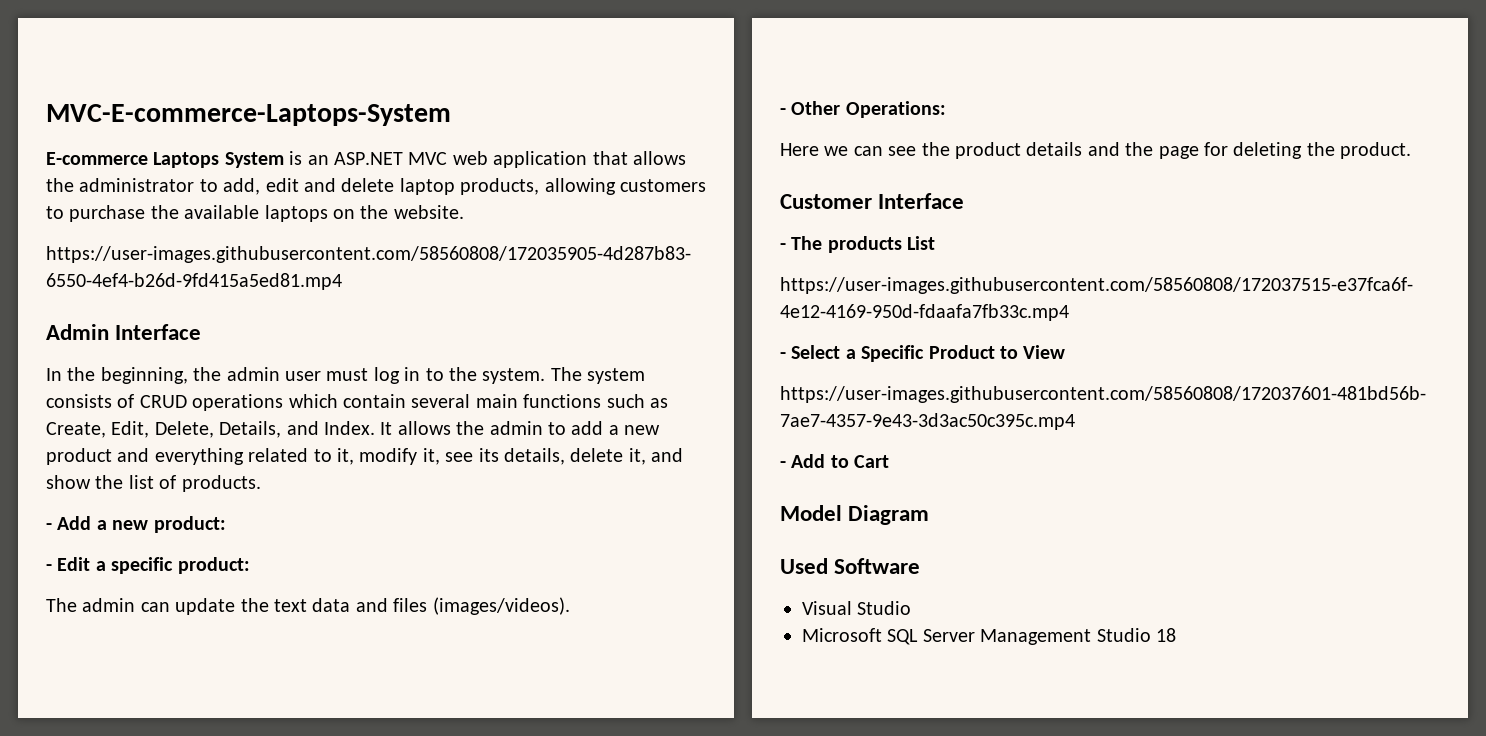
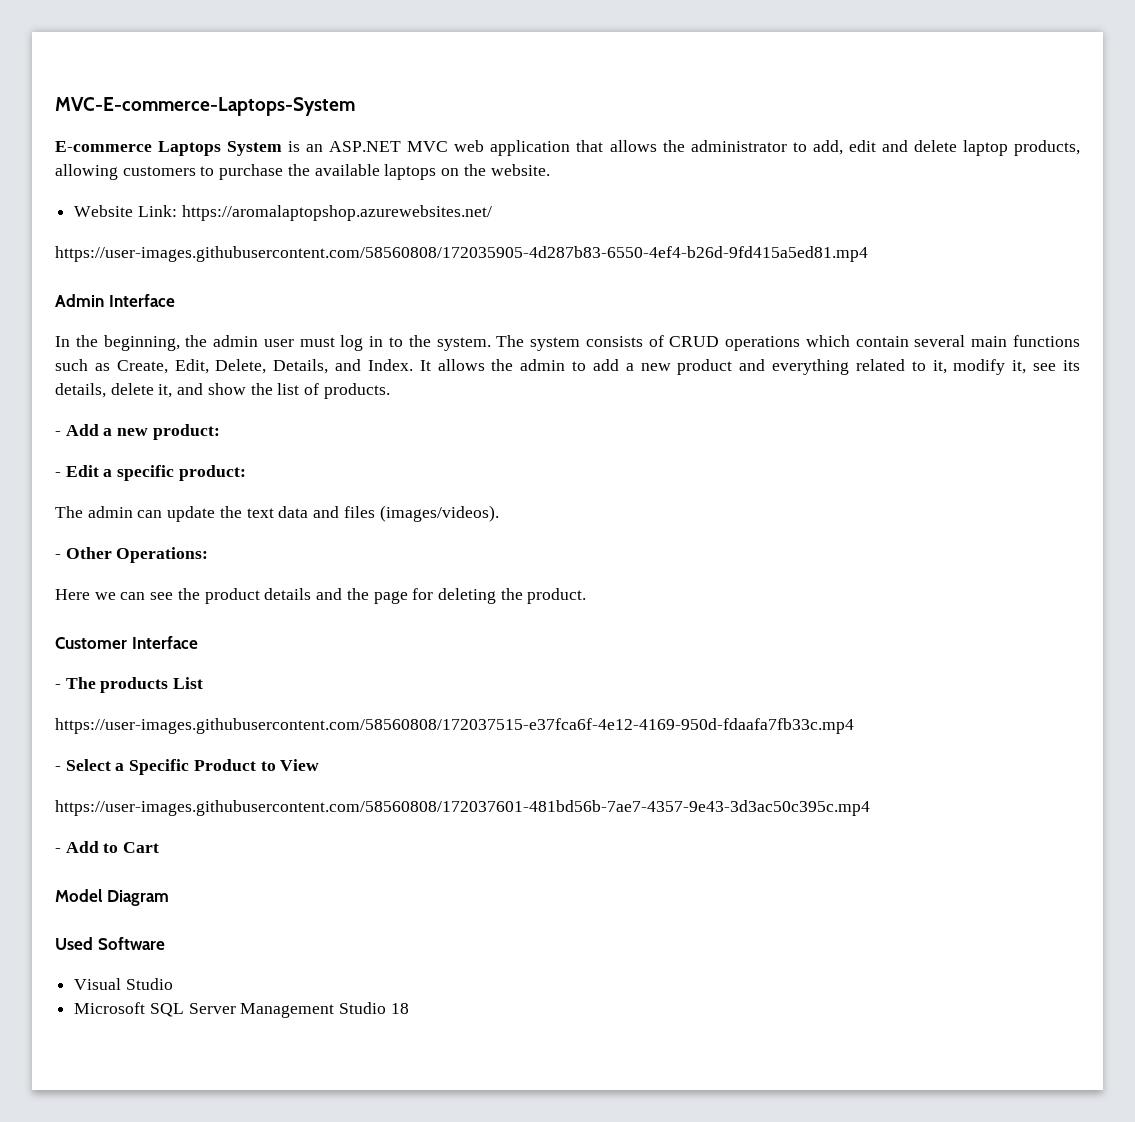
+ Website Link: https://aromalaptopshop.azurewebsites.net/

